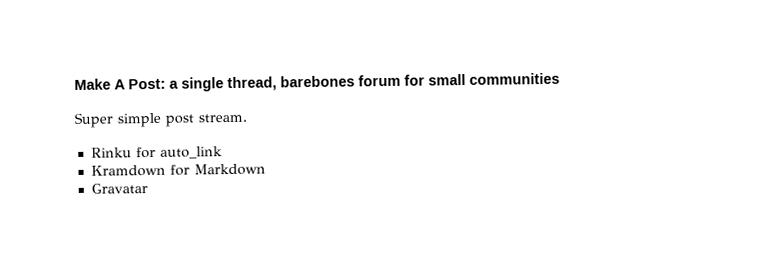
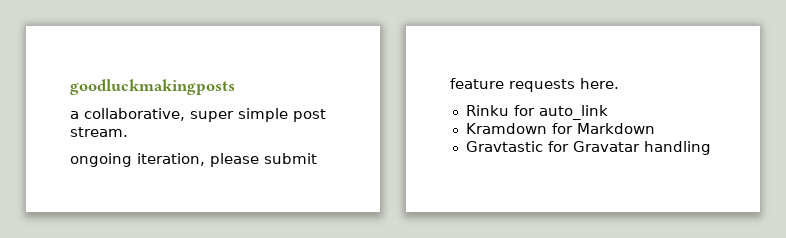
- Make A Post: a single thread, barebones forum for small communities
- Super simple post stream.
+ goodluckmakingposts
+ a collaborative, super simple post stream.
+ ongoing iteration, please submit feature requests here.
- Gravatar
+ Gravtastic for Gravatar handling

